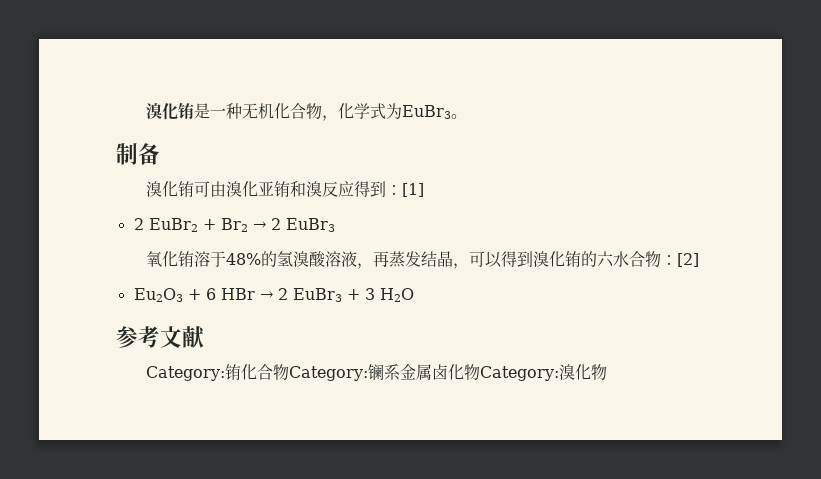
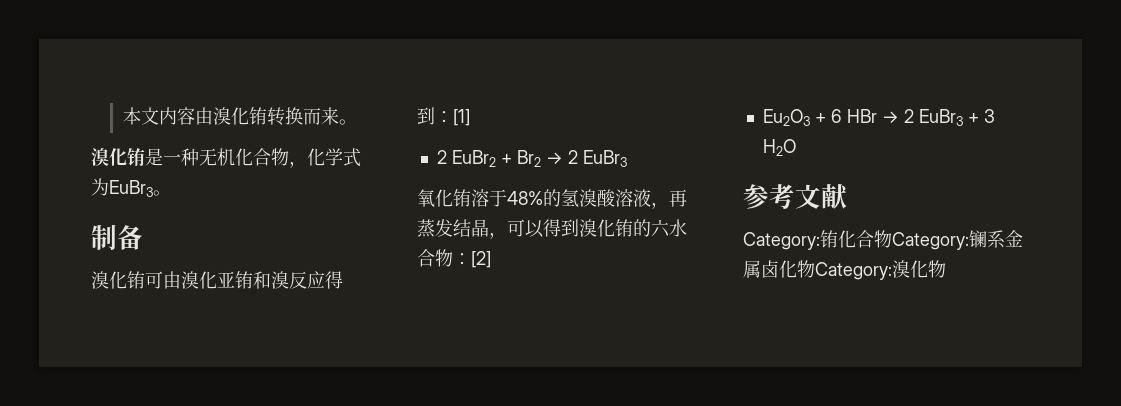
+ 本文内容由溴化铕转换而来。

